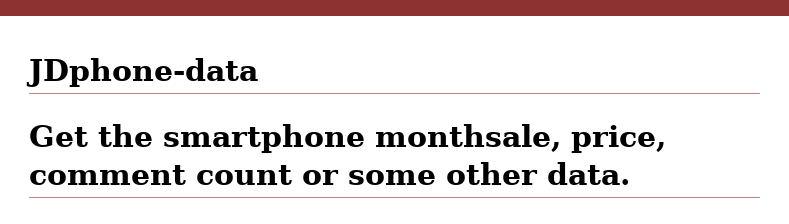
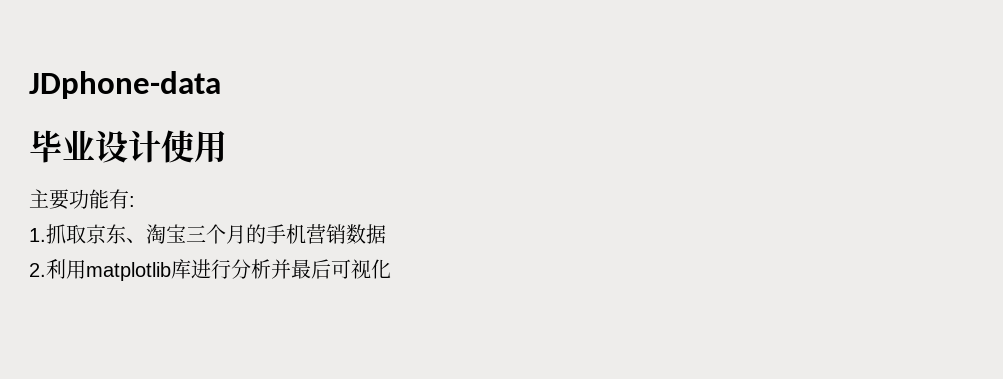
- Get the smartphone monthsale, price, comment count or some other data.
+ 毕业设计使用
+ 主要功能有:
+ 1.抓取京东、淘宝三个月的手机营销数据
+ 2.利用matplotlib库进行分析并最后可视化

